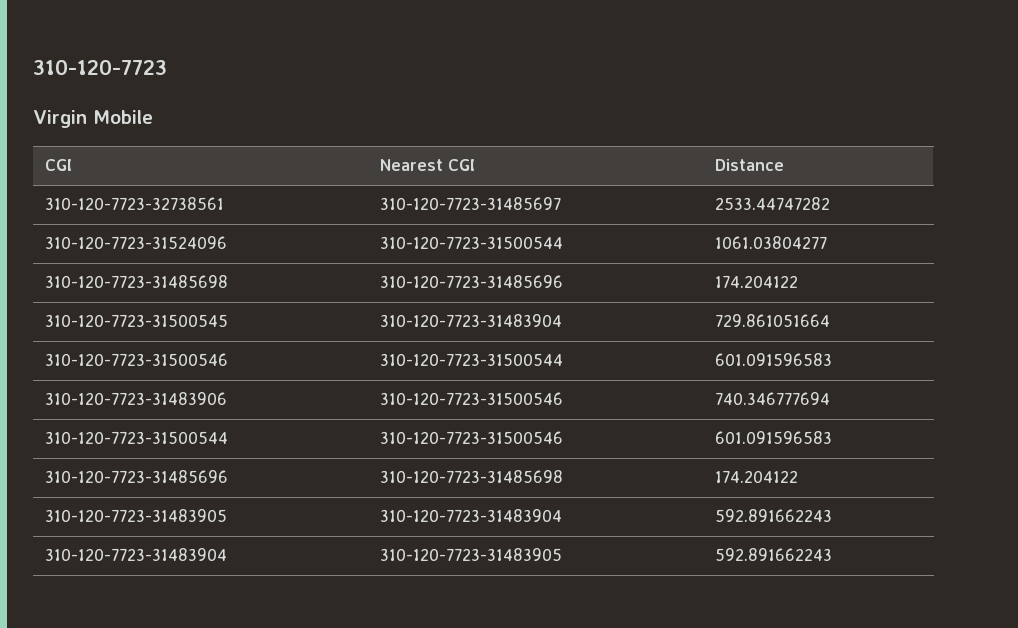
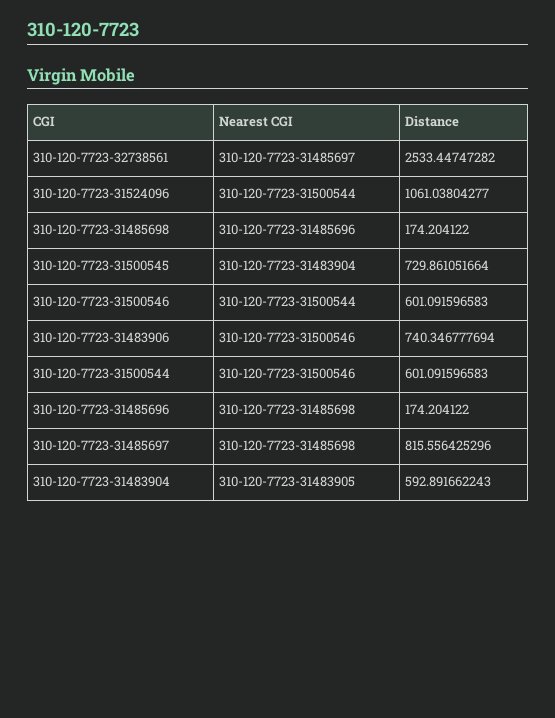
- 310-120-7723-31483905 | 310-120-7723-31483904 | 592.891662243
+ 310-120-7723-31485697 | 310-120-7723-31485698 | 815.556425296

